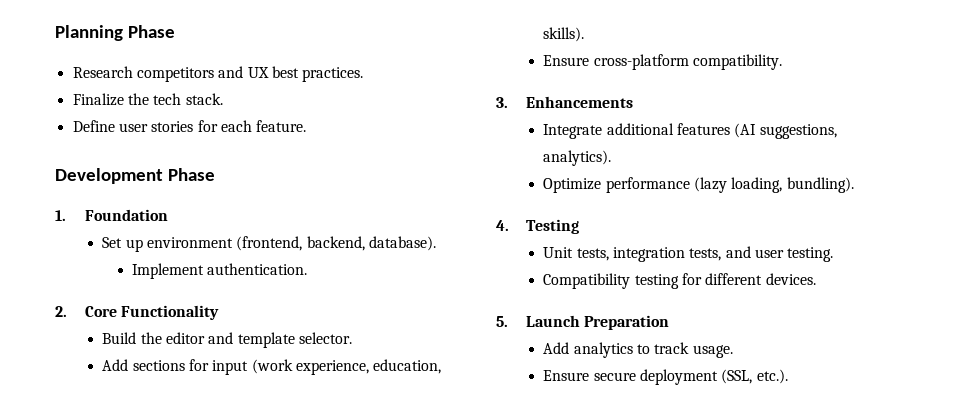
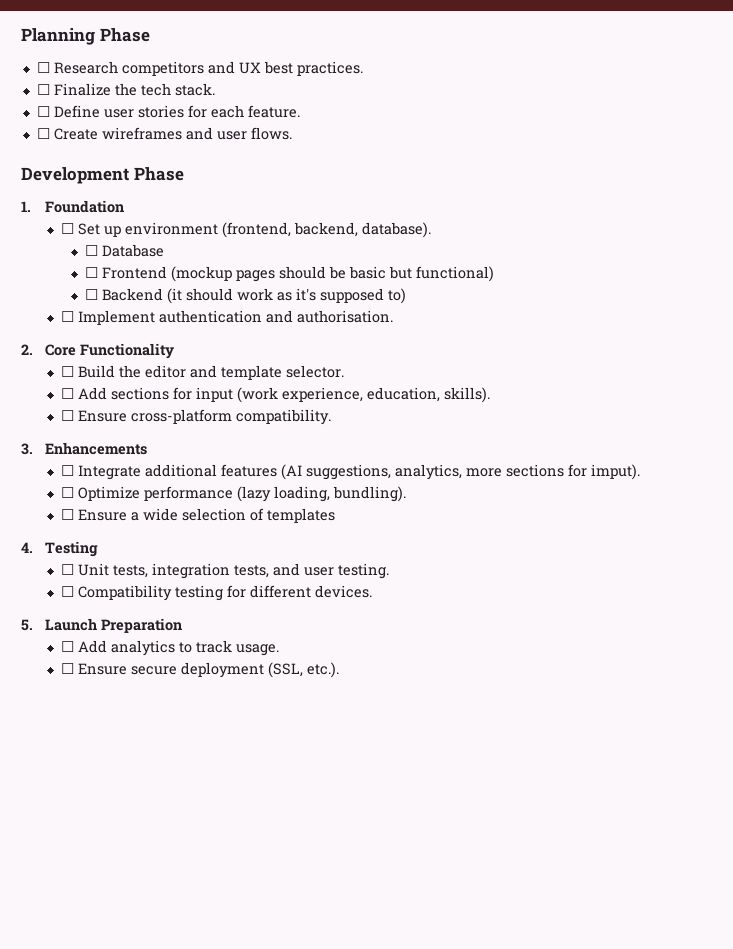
- Research competitors and UX best practices.
+ ☐ Research competitors and UX best practices.
- Finalize the tech stack.
+ ☐ Finalize the tech stack.
- Define user stories for each feature.
+ ☐ Define user stories for each feature.
+ ☐ Create wireframes and user flows.
- Set up environment (frontend, backend, database).
+ ☐ Set up environment (frontend, backend, database).
- Implement authentication.
+ ☐ Database
+ ☐ Frontend (mockup pages should be basic but functional)
+ ☐ Backend (it should work as it's supposed to)
+ ☐ Implement authentication and authorisation.
- Build the editor and template selector.
+ ☐ Build the editor and template selector.
- Add sections for input (work experience, education, skills).
+ ☐ Add sections for input (work experience, education, skills).
- Ensure cross-platform compatibility.
+ ☐ Ensure cross-platform compatibility.
- Integrate additional features (AI suggestions, analytics).
- Optimize performance (lazy loading, bundling).
+ ☐ Integrate additional features (AI suggestions, analytics, more sections for imput).
+ ☐ Optimize performance (lazy loading, bundling).
+ ☐ Ensure a wide selection of templates
- Unit tests, integration tests, and user testing.
+ ☐ Unit tests, integration tests, and user testing.
- Compatibility testing for different devices.
+ ☐ Compatibility testing for different devices.
- Add analytics to track usage.
+ ☐ Add analytics to track usage.
- Ensure secure deployment (SSL, etc.).
+ ☐ Ensure secure deployment (SSL, etc.).

